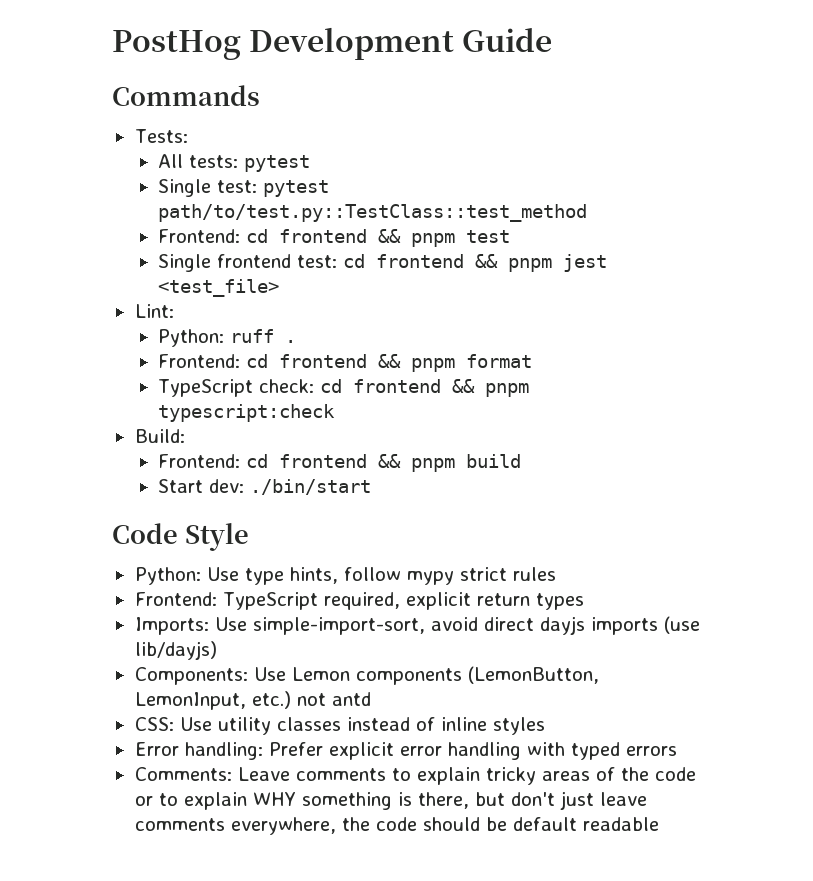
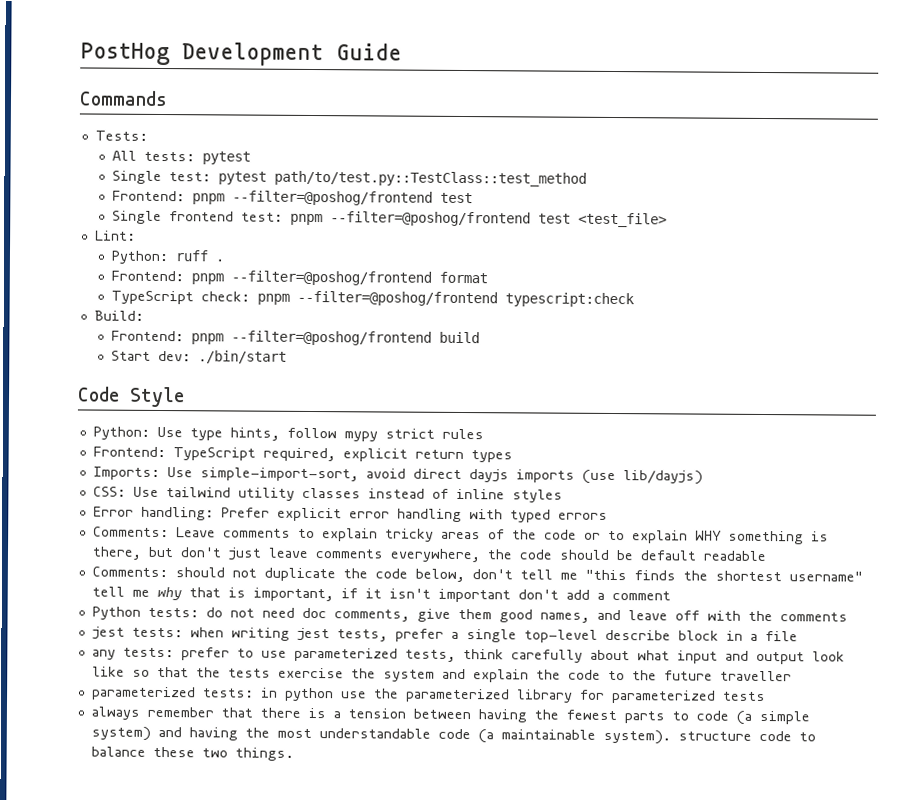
- Frontend: cd frontend && pnpm test
+ Frontend: pnpm --filter=@poshog/frontend test
- Single frontend test: cd frontend && pnpm jest <test_file>
+ Single frontend test: pnpm --filter=@poshog/frontend test <test_file>
- Frontend: cd frontend && pnpm format
+ Frontend: pnpm --filter=@poshog/frontend format
- TypeScript check: cd frontend && pnpm typescript:check
+ TypeScript check: pnpm --filter=@poshog/frontend typescript:check
- Frontend: cd frontend && pnpm build
+ Frontend: pnpm --filter=@poshog/frontend build
- Components: Use Lemon components (LemonButton, LemonInput, etc.) not antd
- CSS: Use utility classes instead of inline styles
+ CSS: Use tailwind utility classes instead of inline styles
+ Comments: should not duplicate the code below, don't tell me "this finds the shortest username" tell me why that is important, if it isn't important don't add a comment
+ Python tests: do not need doc comments, give them good names, and leave off with the comments
+ jest tests: when writing jest tests, prefer a single top-level describe block in a file
+ any tests: prefer to use parameterized tests, think carefully about what input and output look like so that the tests exercise the system and explain the code to the future traveller
+ parameterized tests: in python use the parameterized library for parameterized tests
+ always remember that there is a tension between having the fewest parts to code (a simple system) and having the most understandable code (a maintainable system). structure code to balance these two things.

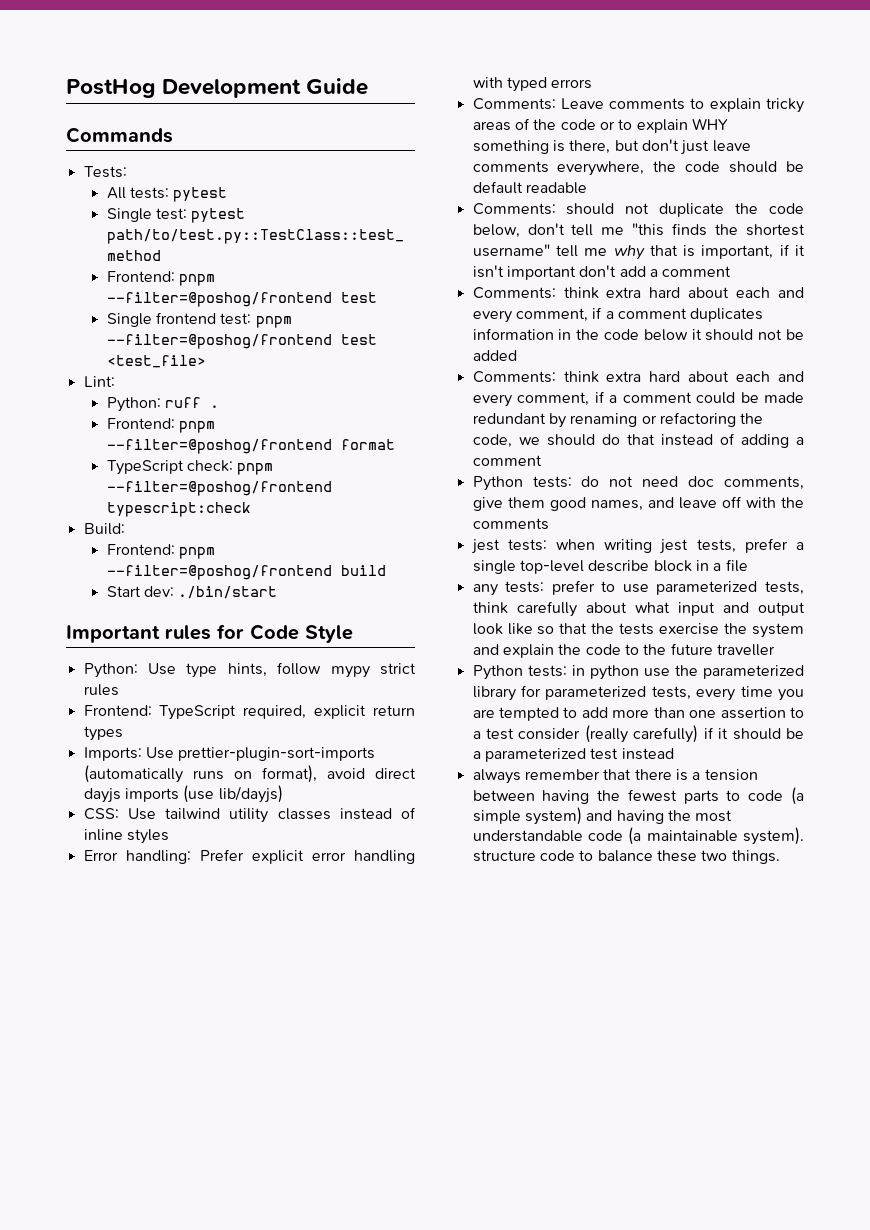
- Code Style
+ Important rules for Code Style
- Imports: Use simple-import-sort, avoid direct dayjs imports (use lib/dayjs)
+ Imports: Use prettier-plugin-sort-imports (automatically runs on format), avoid direct dayjs imports (use lib/dayjs)
+ Comments: think extra hard about each and every comment, if a comment duplicates information in the code below it should not be added
+ Comments: think extra hard about each and every comment, if a comment could be made redundant by renaming or refactoring the code, we should do that instead of adding a comment
- parameterized tests: in python use the parameterized library for parameterized tests
+ Python tests: in python use the parameterized library for parameterized tests, every time you are tempted to add more than one assertion to a test consider (really carefully) if it should be a parameterized test instead

